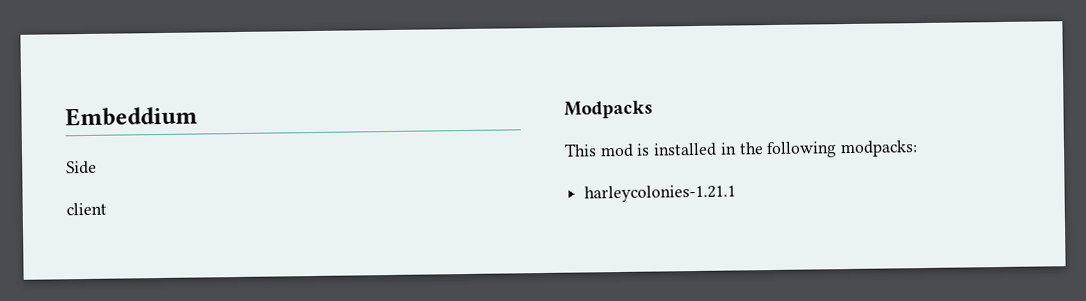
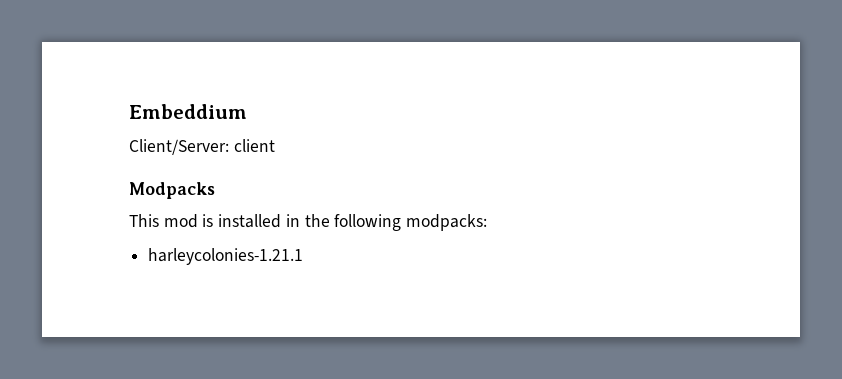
- Side
- client
+ Client/Server: client

